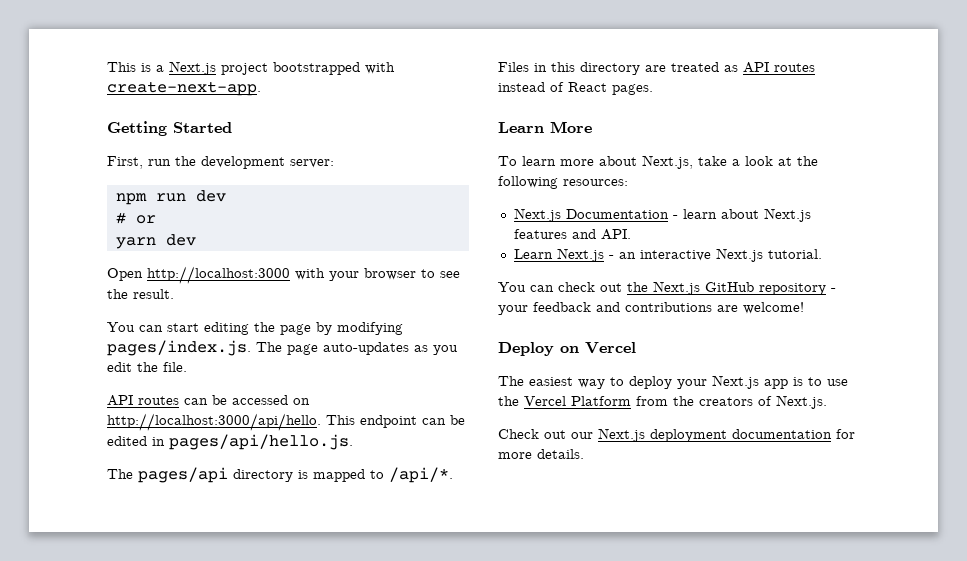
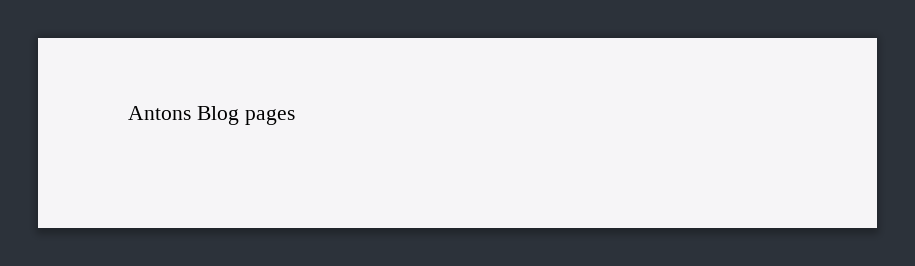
- This is a Next.js project bootstrapped with create-next-app.
- Getting Started
- First, run the development server:
- npm run dev
- # or
- yarn dev
- Open http://localhost:3000 with your browser to see the result.
- You can start editing the page by modifying pages/index.js. The page auto-updates as you edit the file.
- API routes can be accessed on http://localhost:3000/api/hello. This endpoint can be edited in pages/api/hello.js.
- The pages/api directory is mapped to /api/*. Files in this directory are treated as API routes instead of React pages.
- Learn More
- To learn more about Next.js, take a look at the following resources:
- Next.js Documentation - learn about Next.js features and API.
- Learn Next.js - an interactive Next.js tutorial.
- You can check out the Next.js GitHub repository - your feedback and contributions are welcome!
- Deploy on Vercel
- The easiest way to deploy your Next.js app is to use the Vercel Platform from the creators of Next.js.
- Check out our Next.js deployment documentation for more details.
+ Antons Blog pages

